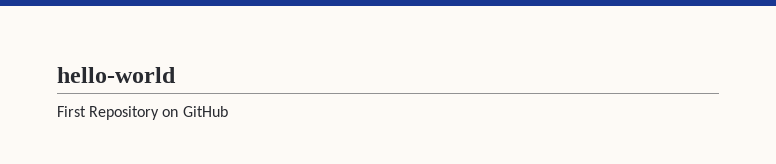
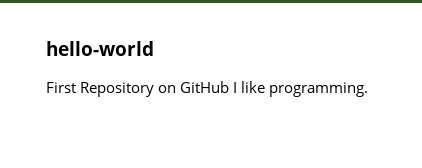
- First Repository on GitHub
+ First Repository on GitHub I like programming.

